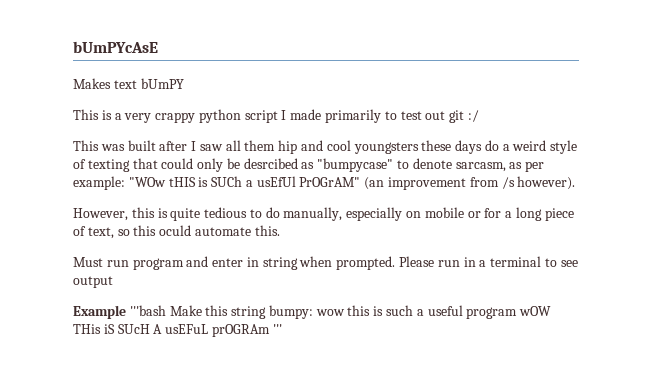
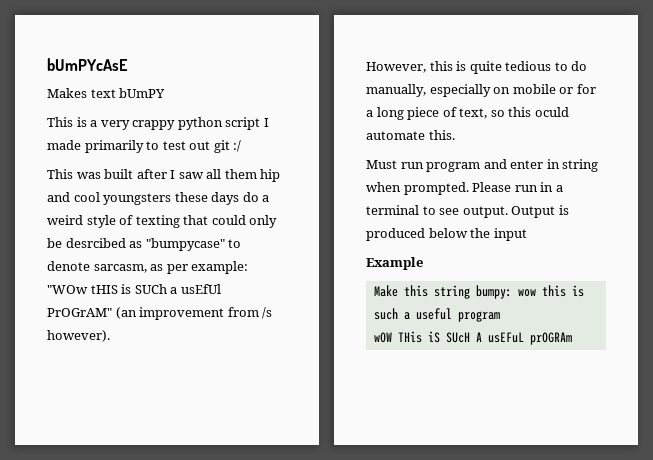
- Please run in a terminal to see output
+ Please run in a terminal to see output. Output is produced below the input
- Example '''bash Make this string bumpy: wow this is such a useful program wOW THis iS SUcH A usEFuL prOGRAm '''
+ Example
+ Make this string bumpy: wow this is such a useful program
+ wOW THis iS SUcH A usEFuL prOGRAm

